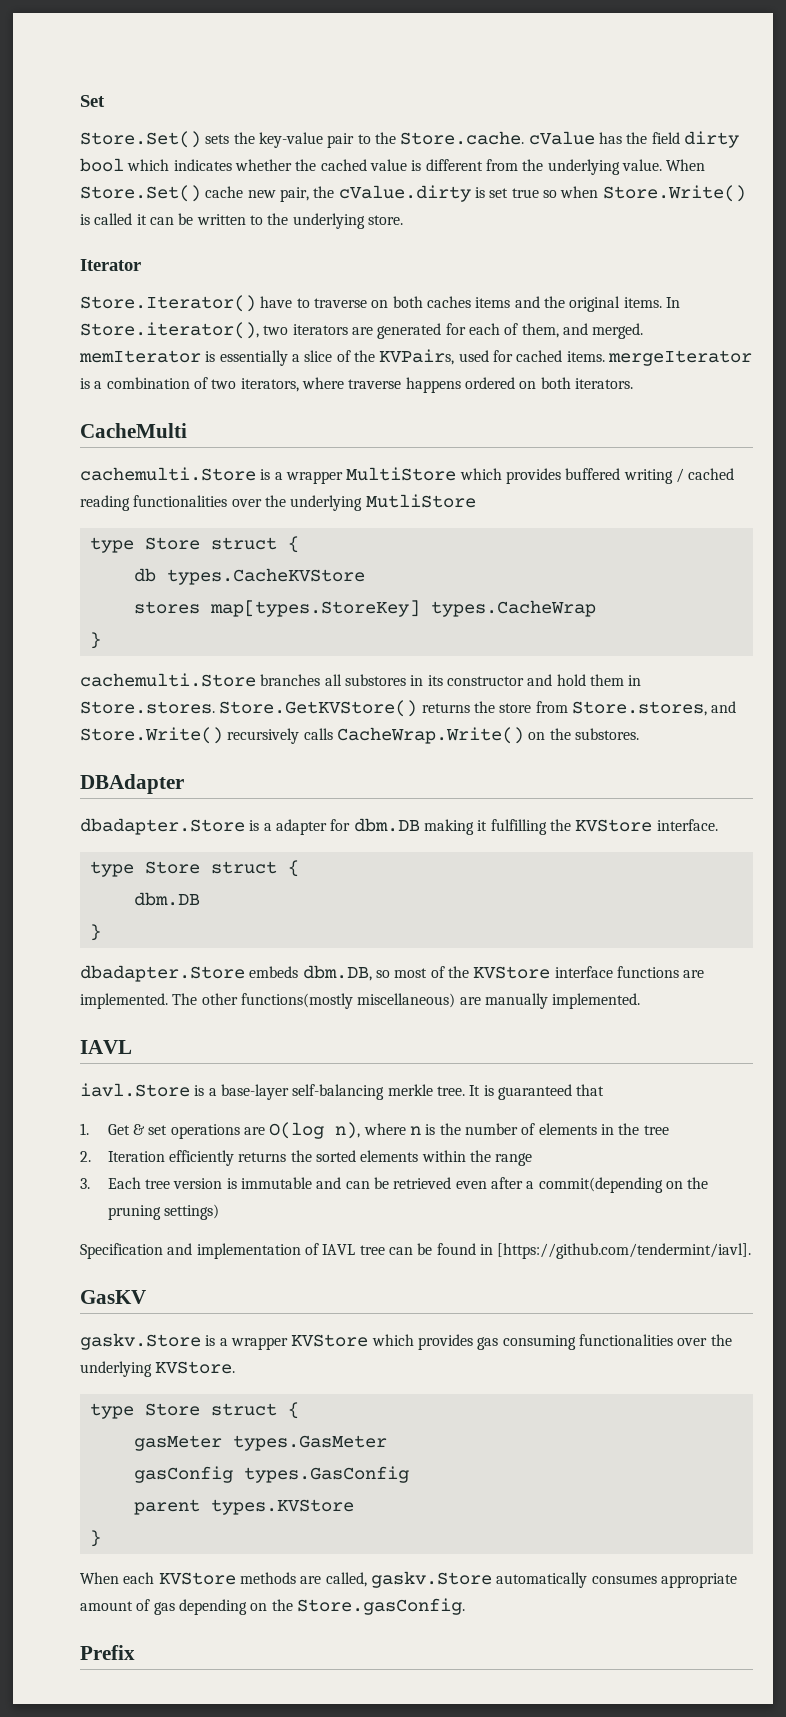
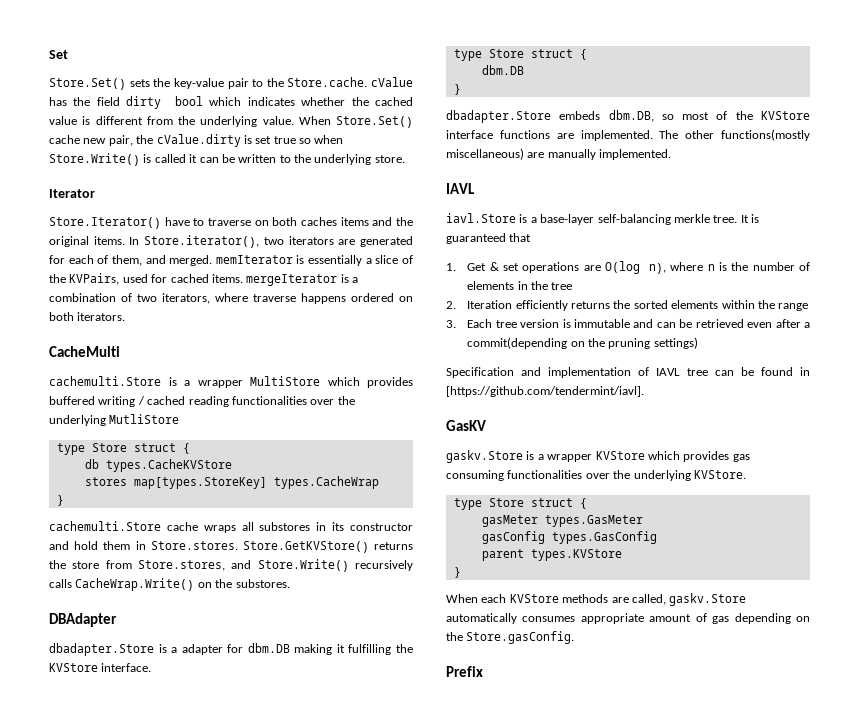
- cachemulti.Store branches all substores in its constructor and hold them in Store.stores. Store.GetKVStore() returns the store from Store.stores, and Store.Write() recursively calls CacheWrap.Write() on the substores.
+ cachemulti.Store cache wraps all substores in its constructor and hold them in Store.stores. Store.GetKVStore() returns the store from Store.stores, and Store.Write() recursively calls CacheWrap.Write() on the substores.

